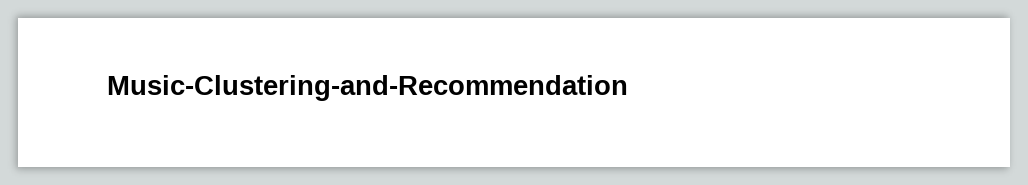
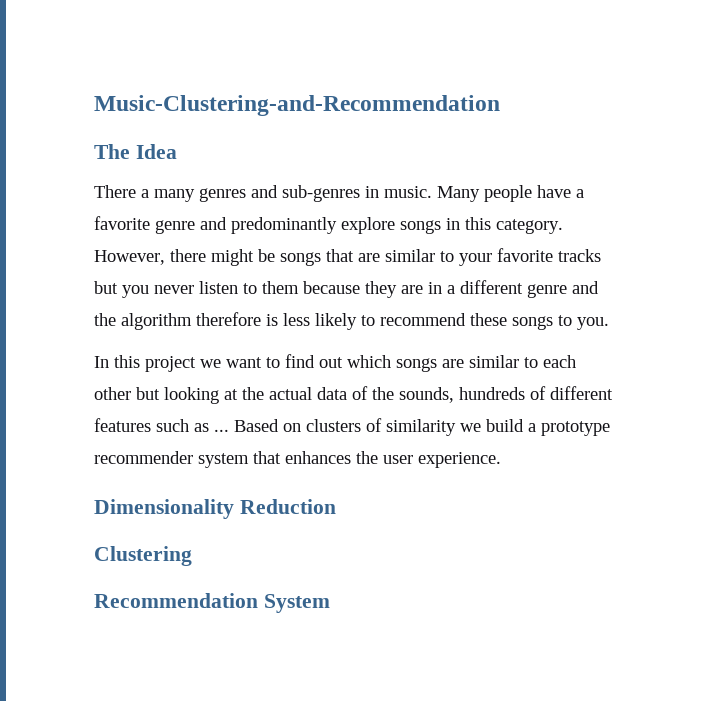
+ The Idea
+ There a many genres and sub-genres in music. Many people have a favorite genre and predominantly explore songs in this category. However, there might be songs that are similar to your favorite tracks but you never listen to them because they are in a different genre and the algorithm therefore is less likely to recommend these songs to you.
+ In this project we want to find out which songs are similar to each other but looking at the actual data of the sounds, hundreds of different features such as ... Based on clusters of similarity we build a prototype recommender system that enhances the user experience.
+ Dimensionality Reduction
+ Clustering
+ Recommendation System

